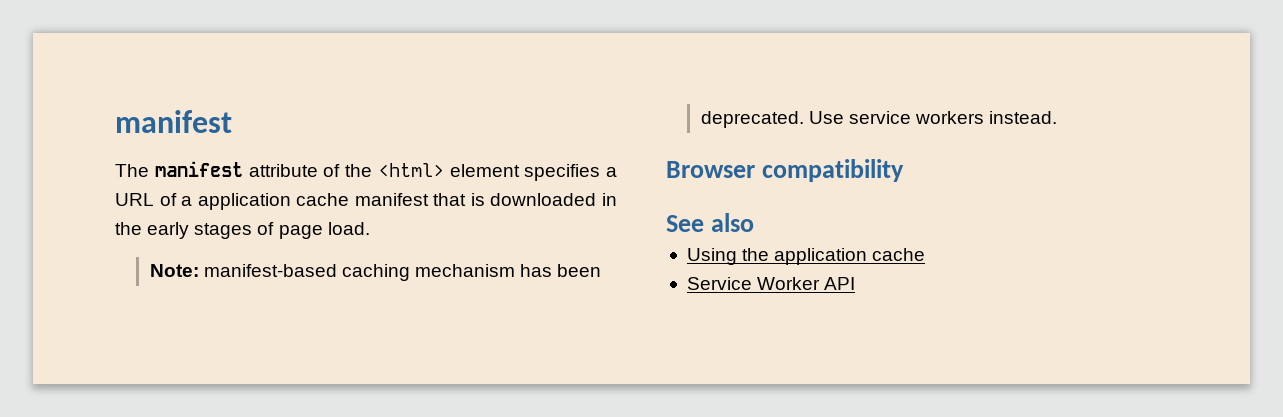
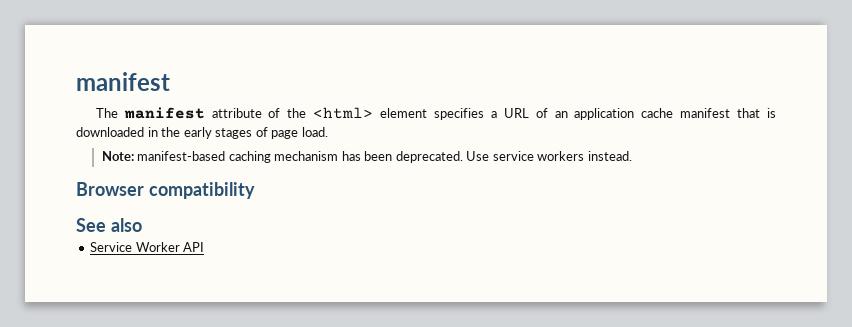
- The manifest attribute of the <html> element specifies a URL of a application cache manifest that is downloaded in the early stages of page load.
+ The manifest attribute of the <html> element specifies a URL of an application cache manifest that is downloaded in the early stages of page load.
- Using the application cache

